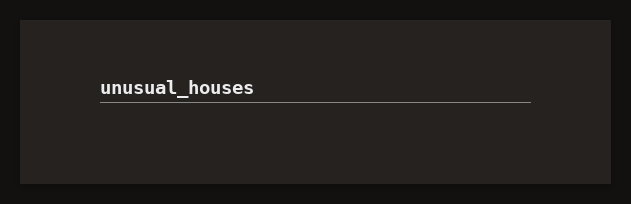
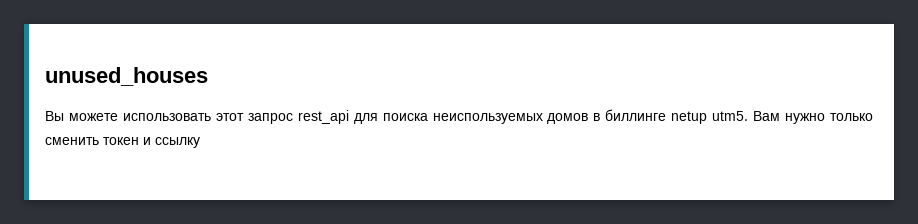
- unusual_houses
+ unused_houses
+ Вы можете использовать этот запрос rest_api для поиска неиспользуемых домов в биллинге netup utm5. Вам нужно только сменить токен и ссылку

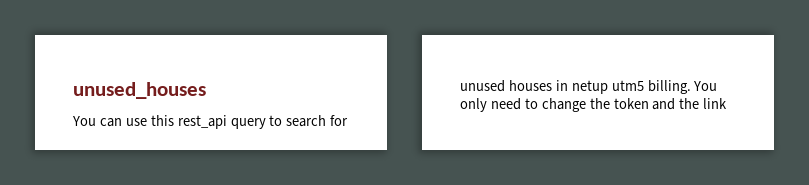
- Вы можете использовать этот запрос rest_api для поиска неиспользуемых домов в биллинге netup utm5. Вам нужно только сменить токен и ссылку
+ You can use this rest_api query to search for unused houses in netup utm5 billing. You only need to change the token and the link

